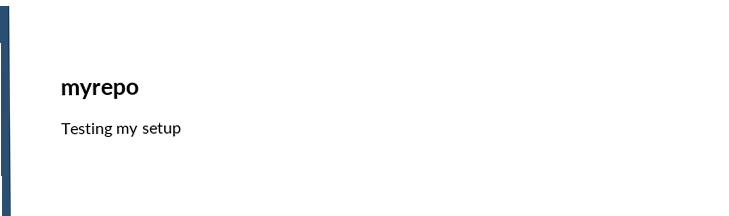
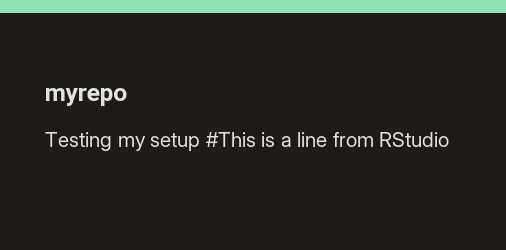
- Testing my setup
+ Testing my setup #This is a line from RStudio

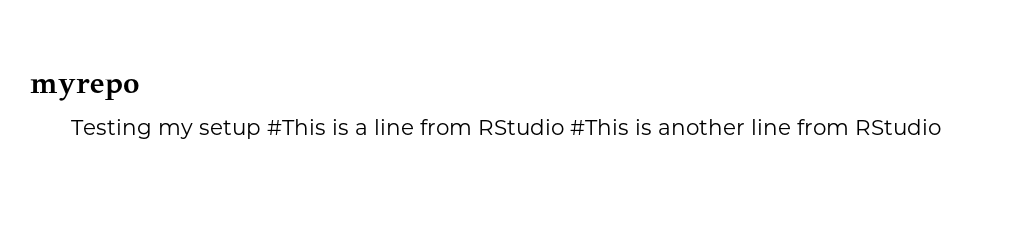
- Testing my setup #This is a line from RStudio
+ Testing my setup #This is a line from RStudio #This is another line from RStudio

